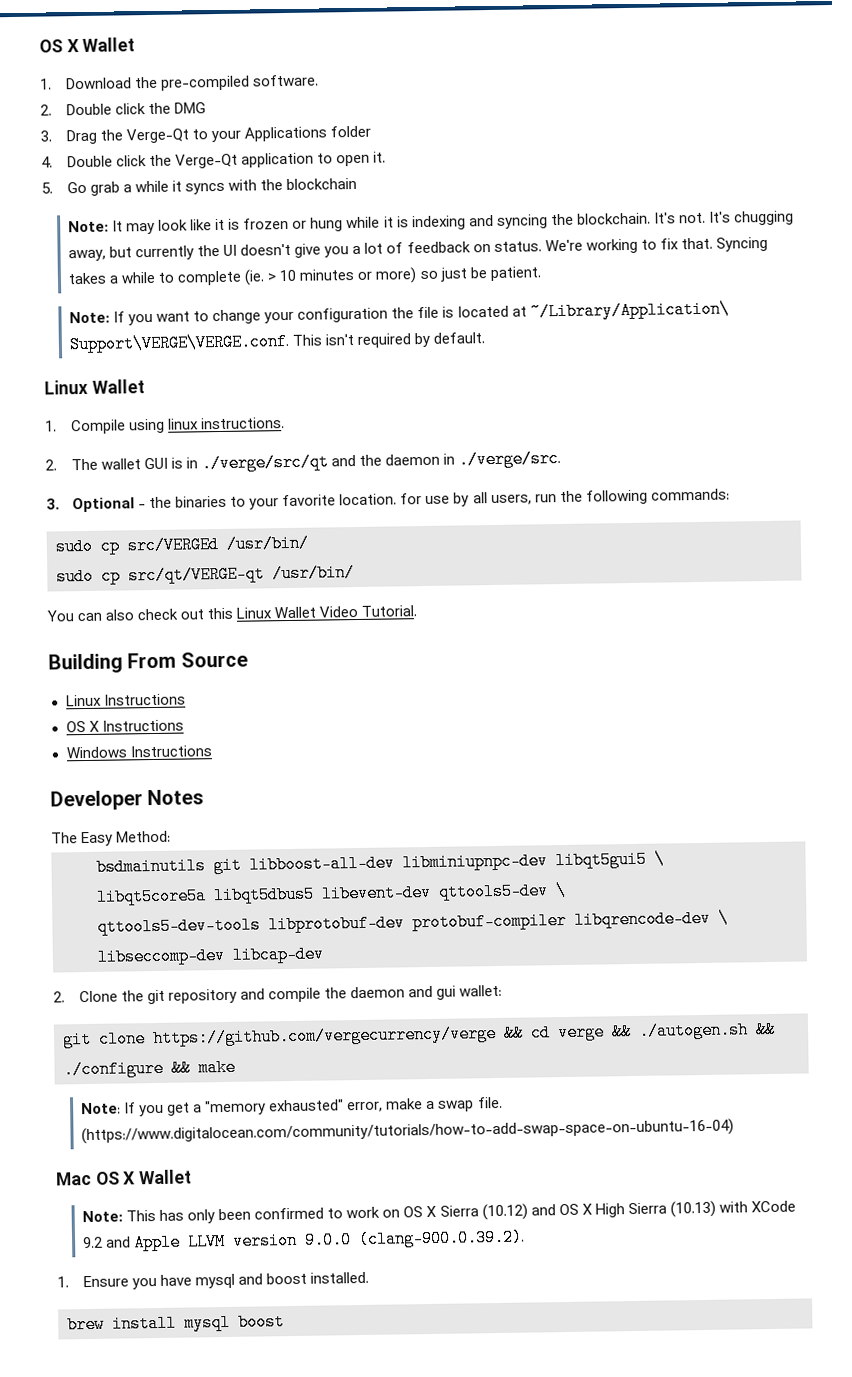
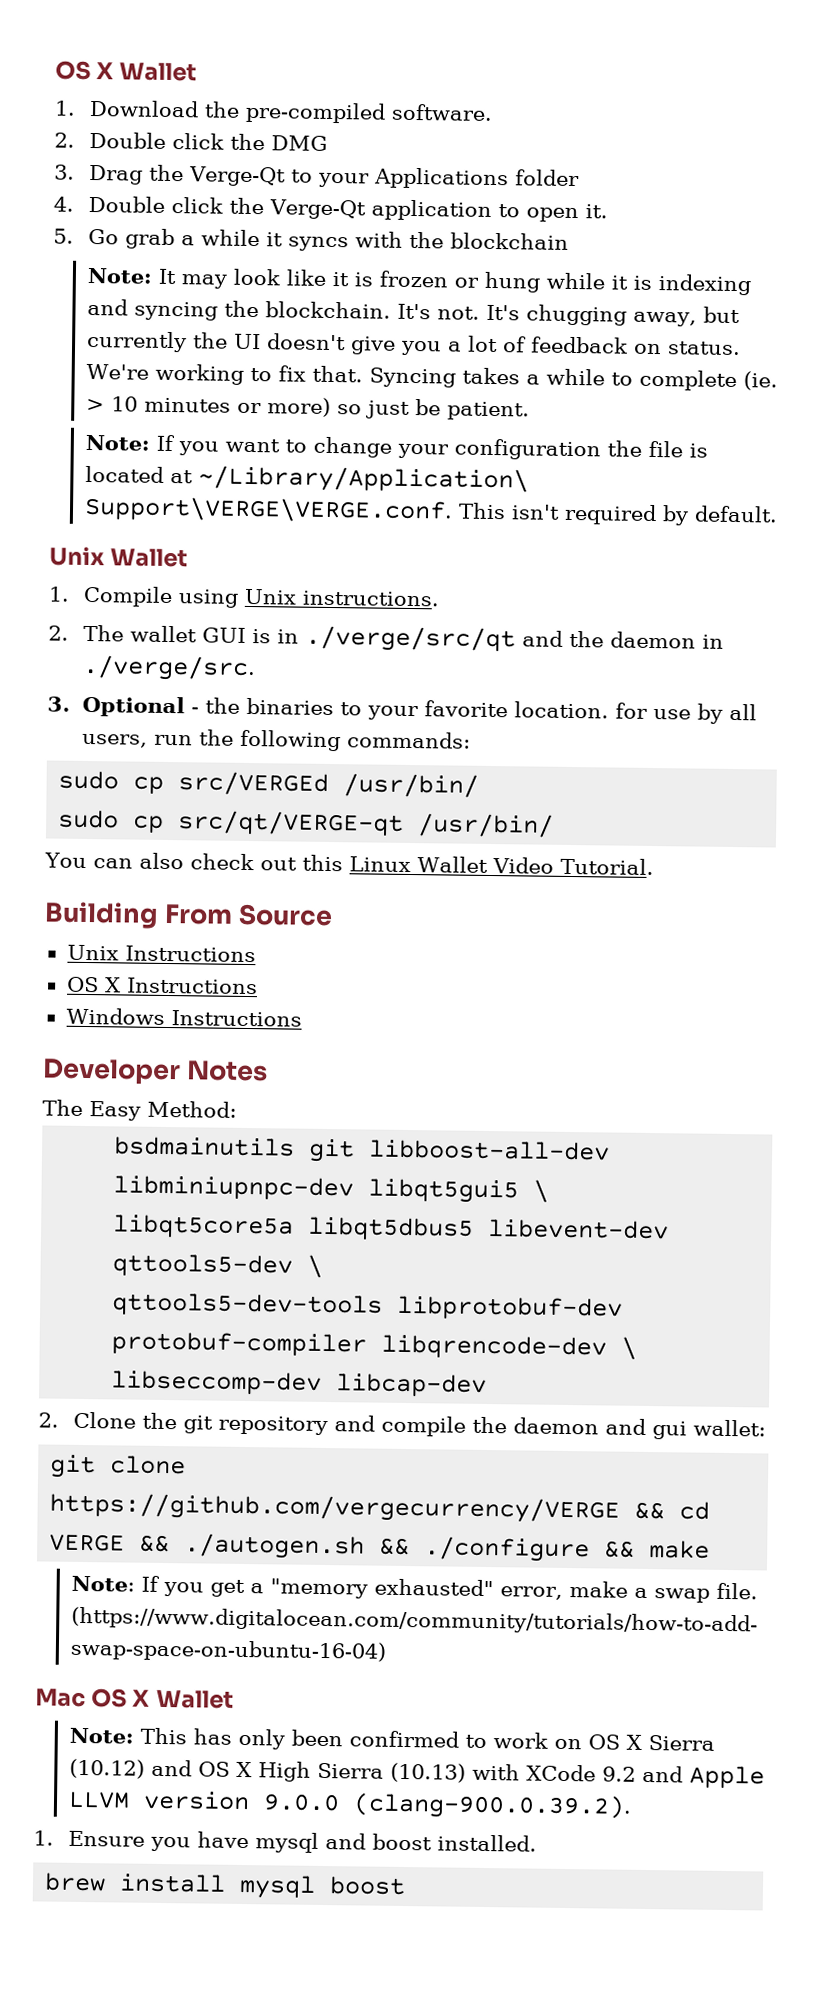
  Note: If you want to change your configuration the file is located at ~/Library/Application\ Support\VERGE\VERGE.conf. This isn't required by default.
- Linux Wallet
+ Unix Wallet
- 1. Compile using linux instructions.
+ 1. Compile using Unix instructions.
- Linux Instructions
+ Unix Instructions
- git clone https://github.com/vergecurrency/verge && cd verge && ./autogen.sh && ./configure && make
+ git clone https://github.com/vergecurrency/VERGE && cd VERGE && ./autogen.sh && ./configure && make

